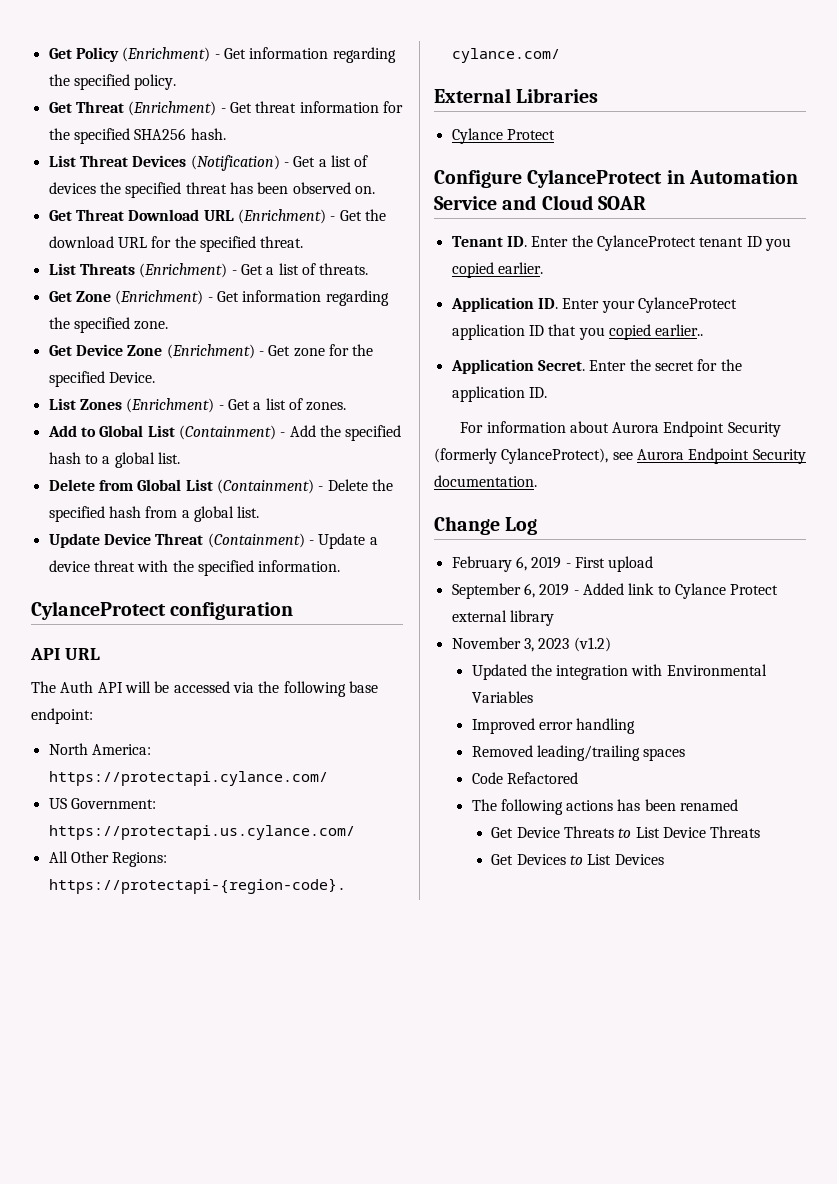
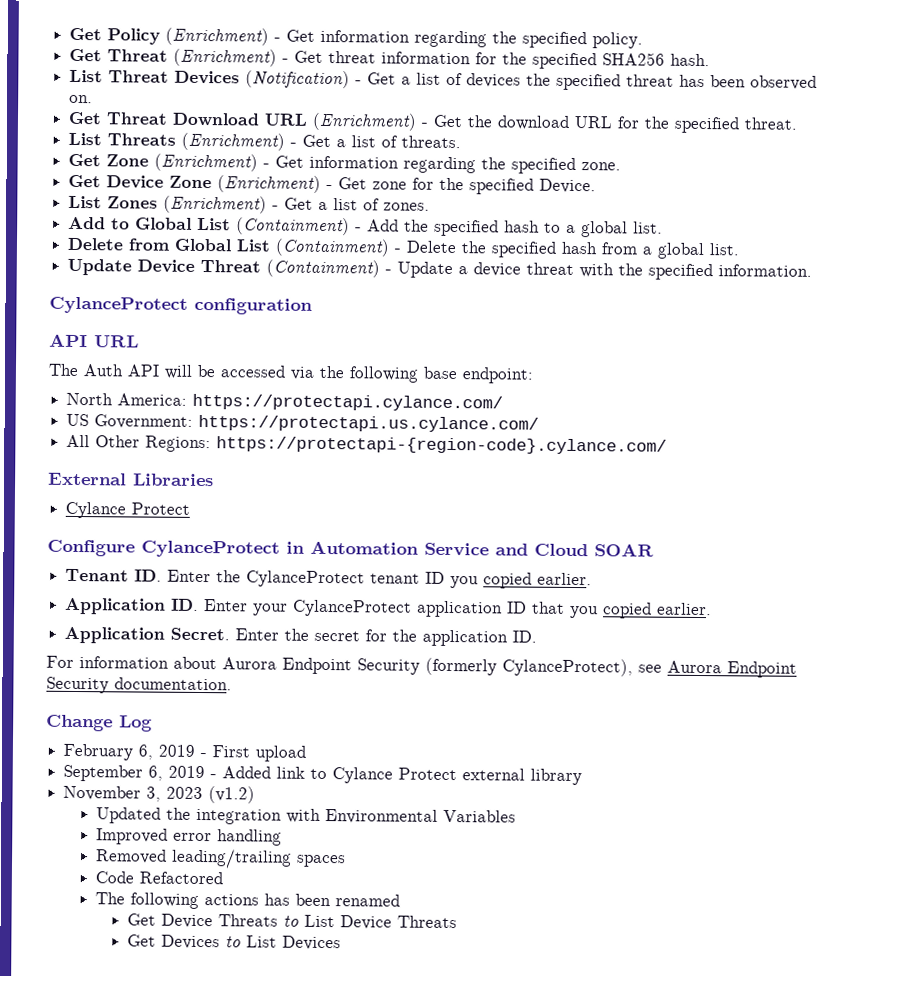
- Application ID. Enter your CylanceProtect application ID that you copied earlier..
+ Application ID. Enter your CylanceProtect application ID that you copied earlier.

